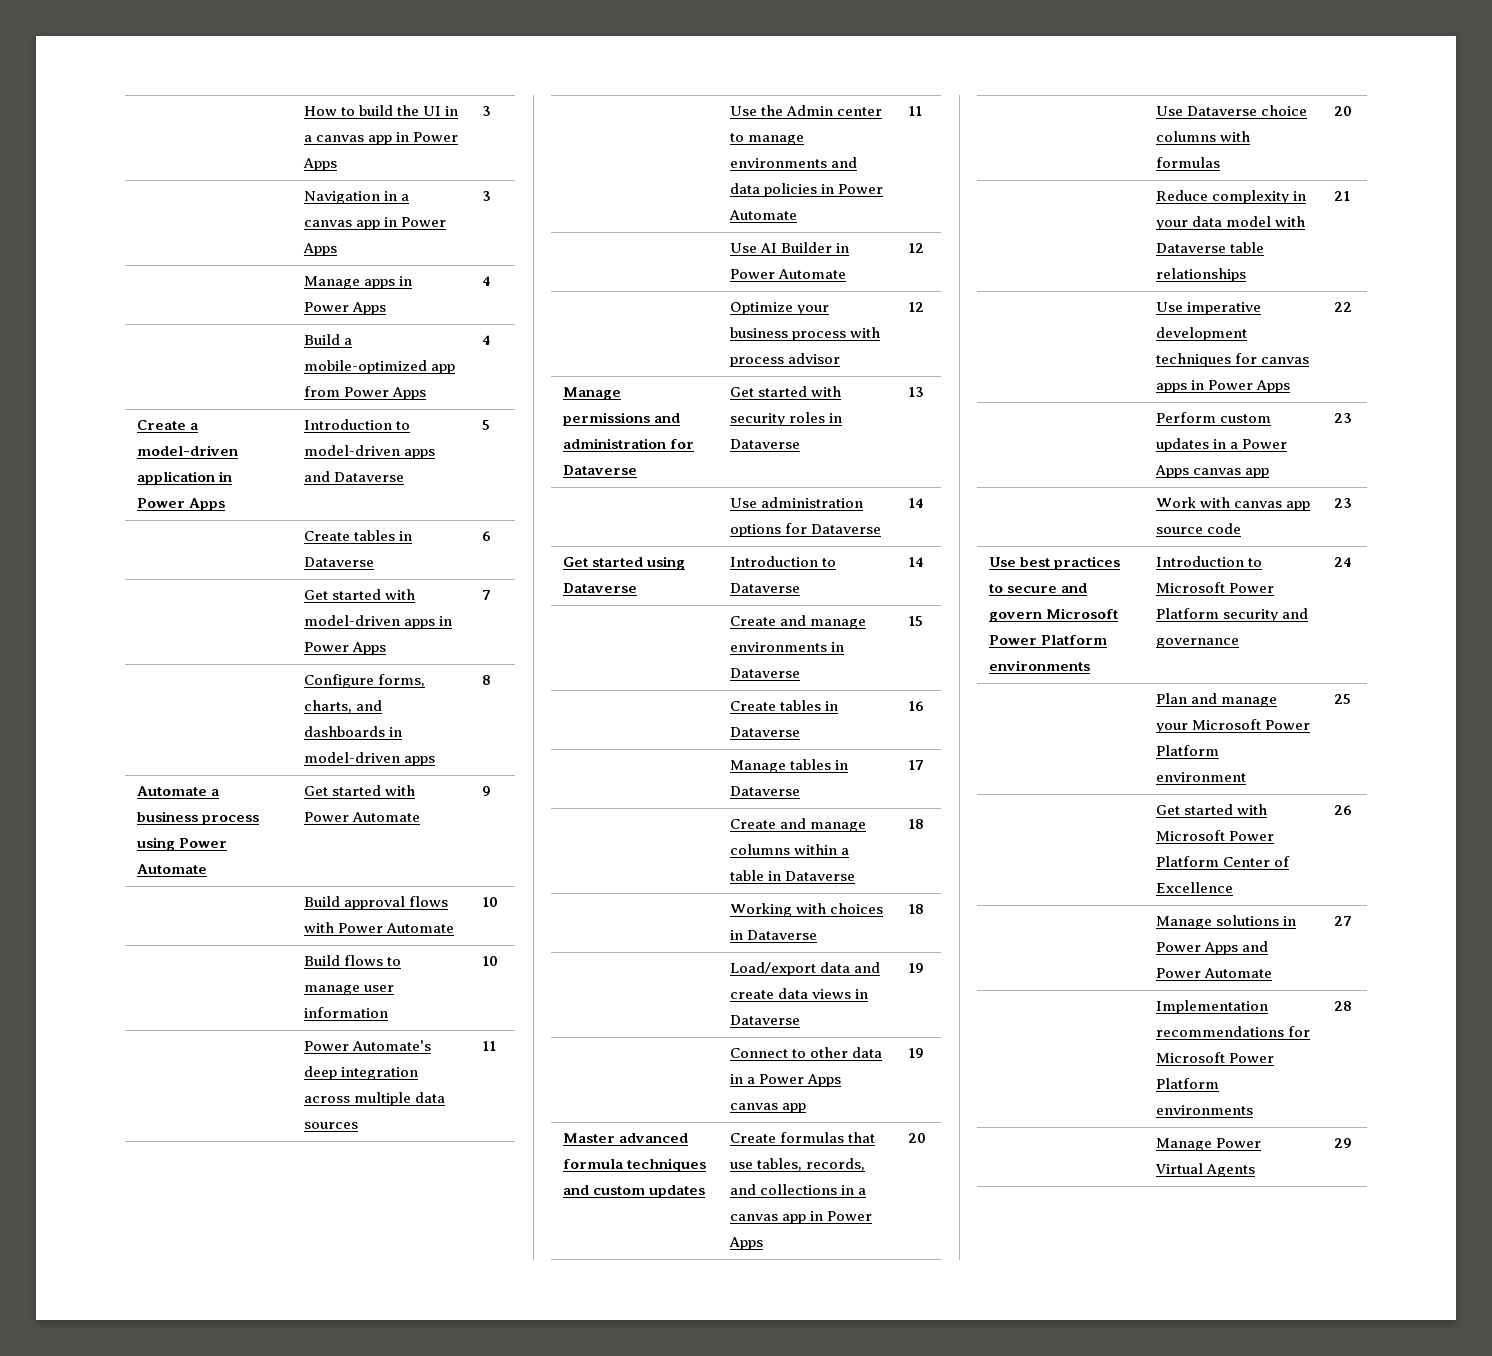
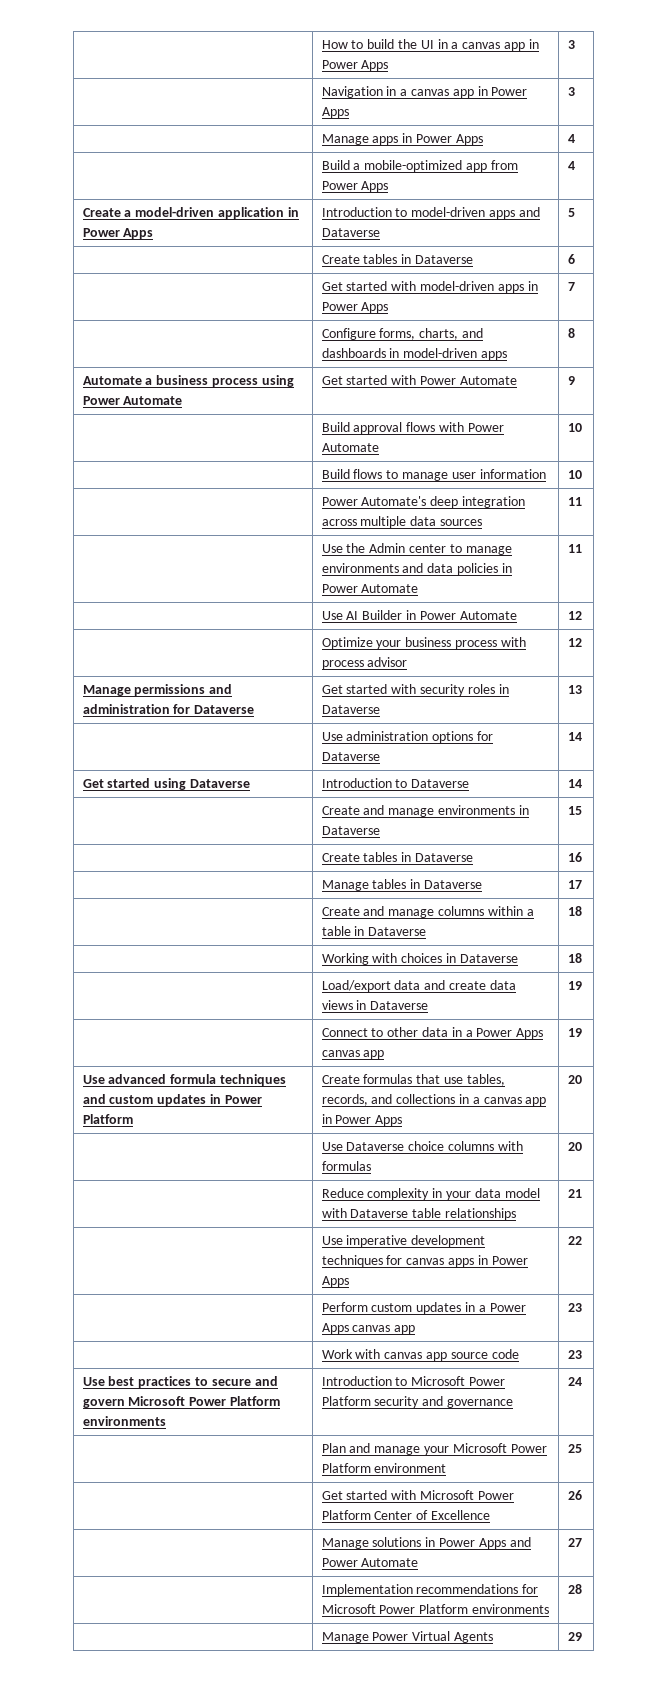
- Master advanced formula techniques and custom updates | Create formulas that use tables, records, and collections in a canvas app in Power Apps | 20
+ Use advanced formula techniques and custom updates in Power Platform | Create formulas that use tables, records, and collections in a canvas app in Power Apps | 20

